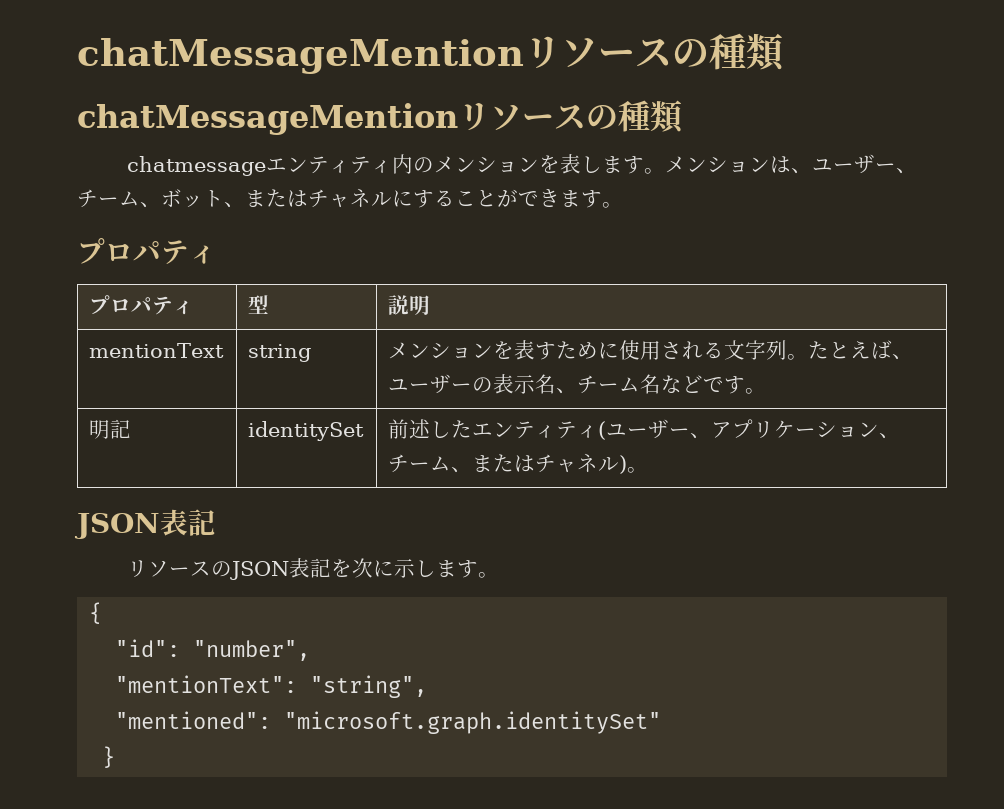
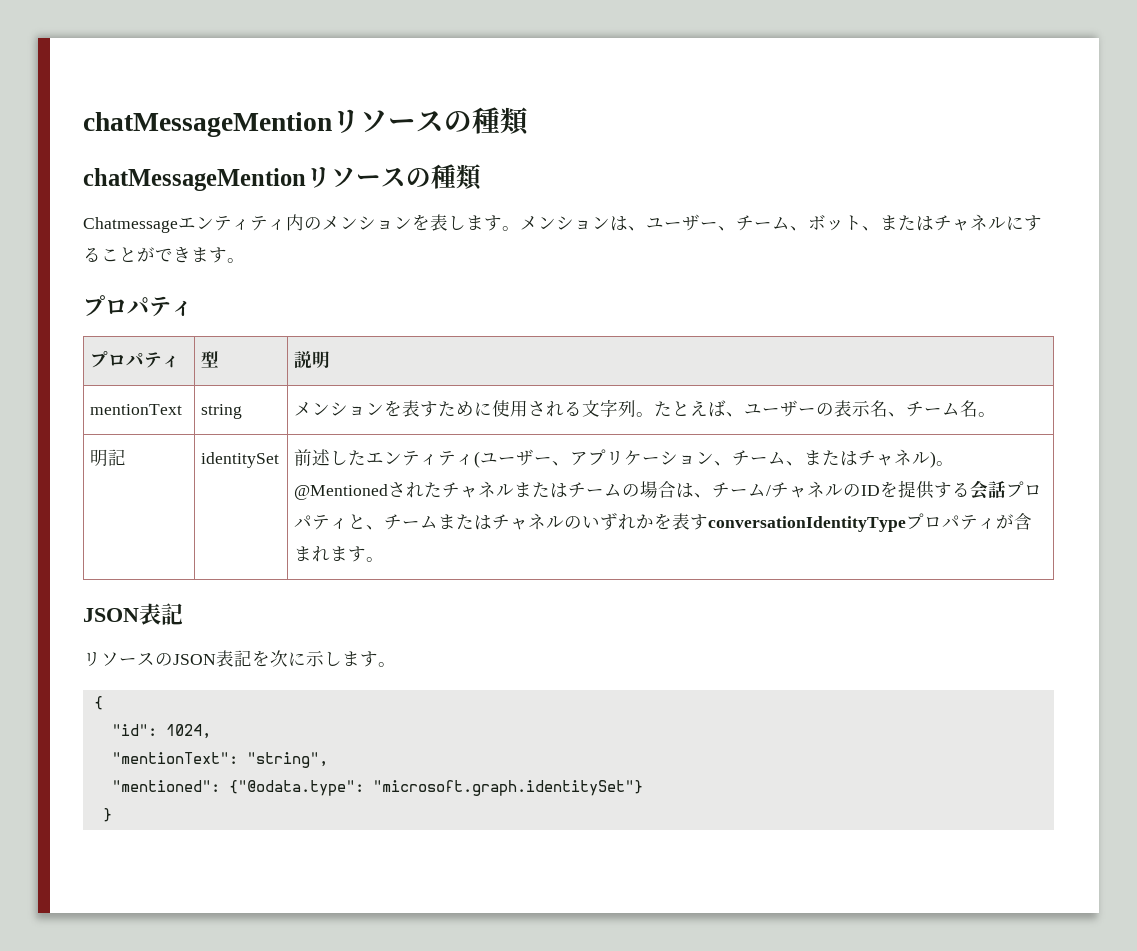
- chatmessageエンティティ内のメンションを表します。
+ Chatmessageエンティティ内のメンションを表します。
- mentionText | string | メンションを表すために使用される文字列。たとえば、ユーザーの表示名、チーム名などです。
+ mentionText | string | メンションを表すために使用される文字列。たとえば、ユーザーの表示名、チーム名。
+ @Mentionedされたチャネルまたはチームの場合は、チーム/チャネルのIDを提供する会話プロパティと、チームまたはチャネルのいずれかを表すconversationIdentityTypeプロパティが含まれます。
- "id": "number",
+ "id": 1024,
- "mentioned": "microsoft.graph.identitySet"
+ "mentioned": {"@odata.type": "microsoft.graph.identitySet"}

